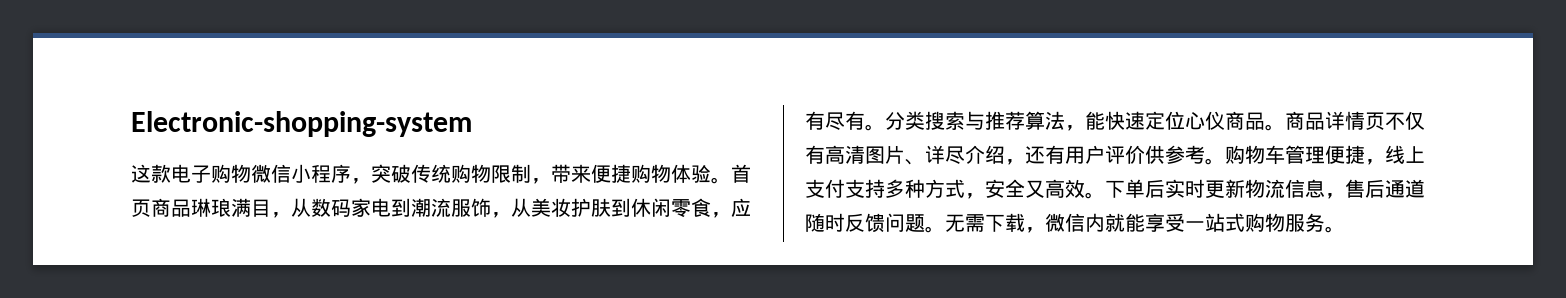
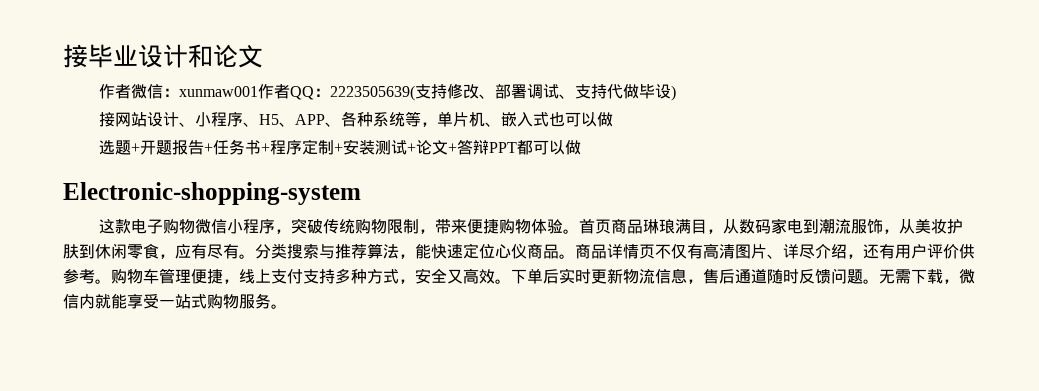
+ 接毕业设计和论文
+ 作者微信：xunmaw001作者QQ：2223505639(支持修改、部署调试、支持代做毕设)
+ 接网站设计、小程序、H5、APP、各种系统等，单片机、嵌入式也可以做
+ 选题+开题报告+任务书+程序定制+安装测试+论文+答辩PPT都可以做

